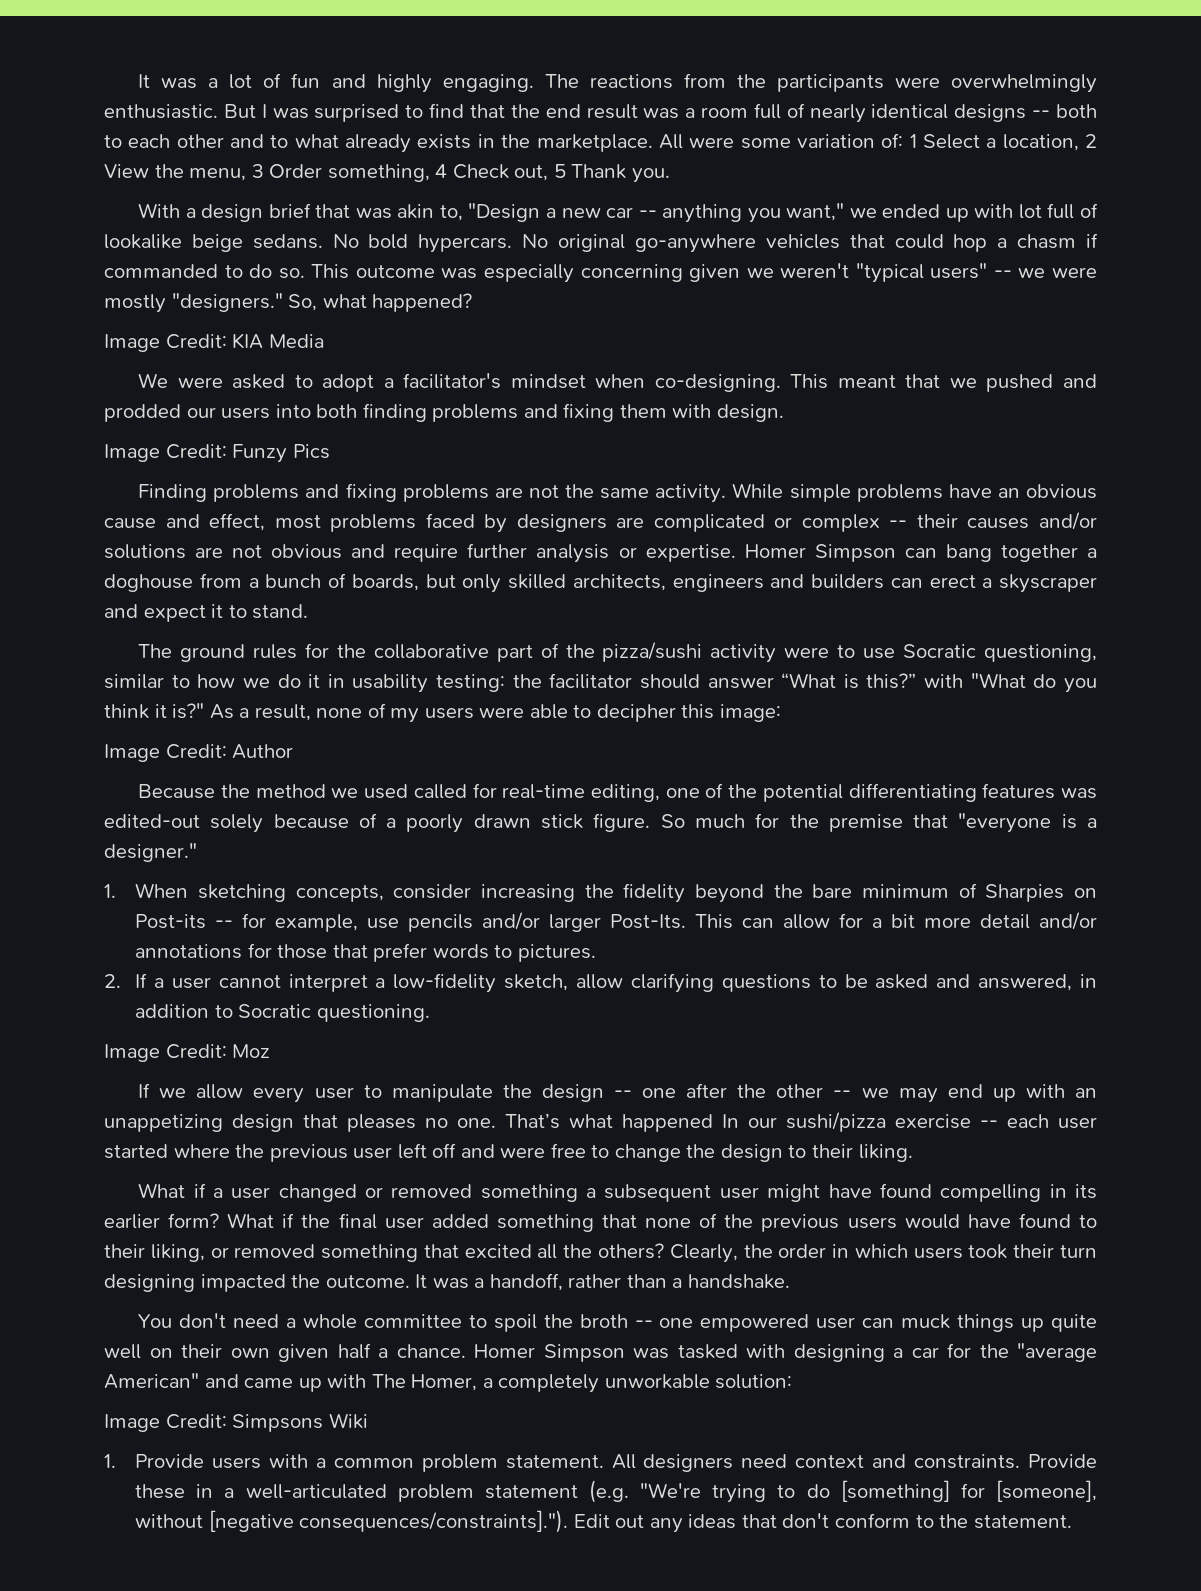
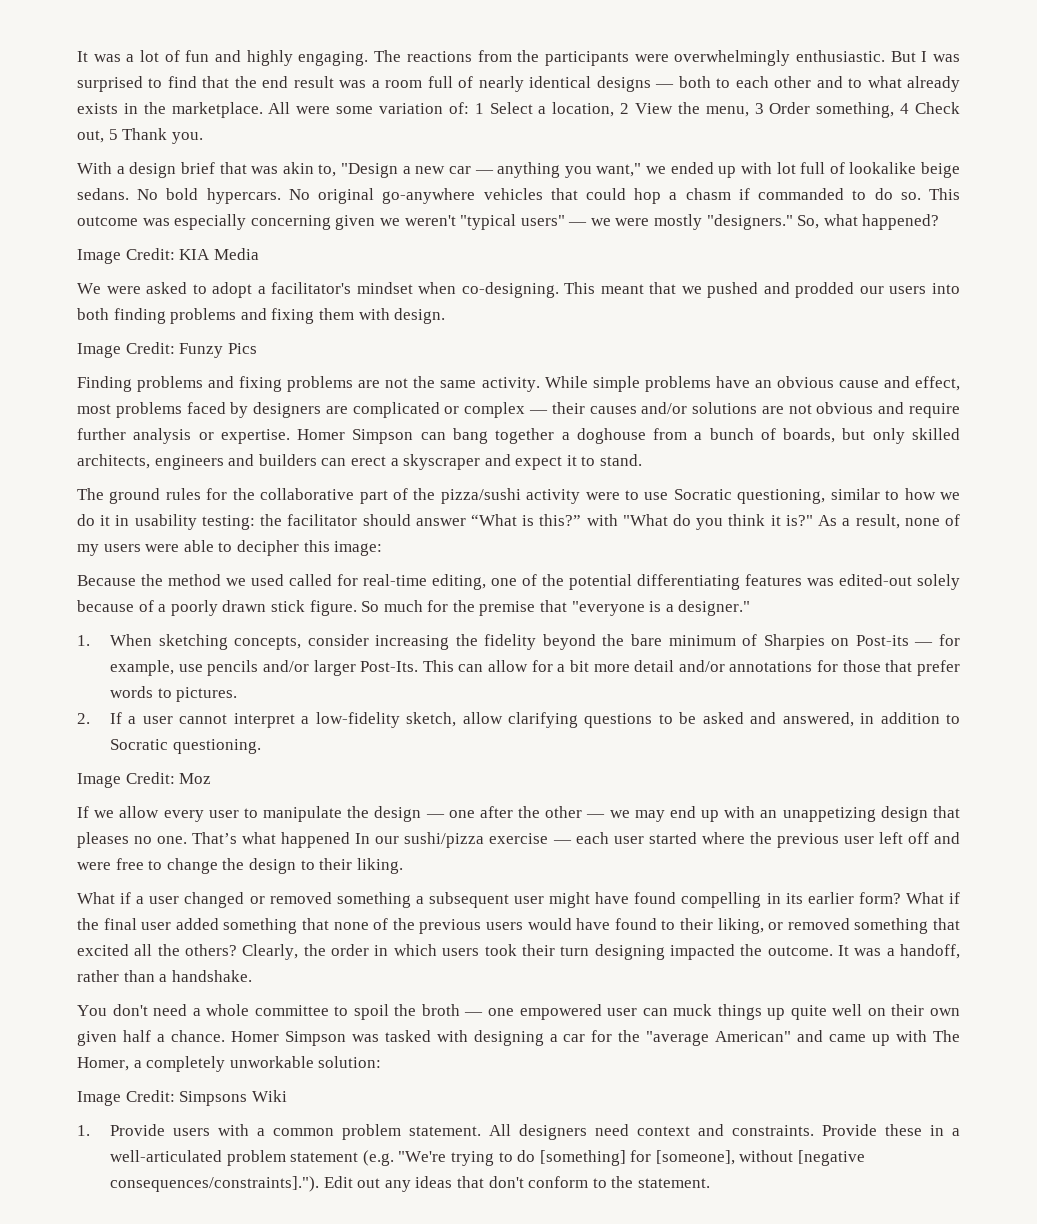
- But I was surprised to find that the end result was a room full of nearly identical designs -- both to each other and to what already exists in the marketplace.
+ But I was surprised to find that the end result was a room full of nearly identical designs — both to each other and to what already exists in the marketplace.
- With a design brief that was akin to, "Design a new car -- anything you want," we ended up with lot full of lookalike beige sedans.
+ With a design brief that was akin to, "Design a new car — anything you want," we ended up with lot full of lookalike beige sedans.
- This outcome was especially concerning given we weren't "typical users" -- we were mostly "designers."
+ This outcome was especially concerning given we weren't "typical users" — we were mostly "designers."
- While simple problems have an obvious cause and effect, most problems faced by designers are complicated or complex -- their causes and/or solutions are not obvious and require further analysis or expertise.
+ While simple problems have an obvious cause and effect, most problems faced by designers are complicated or complex — their causes and/or solutions are not obvious and require further analysis or expertise.
- Image Credit: Author
- 1. When sketching concepts, consider increasing the fidelity beyond the bare minimum of Sharpies on Post-its -- for example, use pencils and/or larger Post-Its.
+ 1. When sketching concepts, consider increasing the fidelity beyond the bare minimum of Sharpies on Post-its — for example, use pencils and/or larger Post-Its.
- If we allow every user to manipulate the design -- one after the other -- we may end up with an unappetizing design that pleases no one.
+ If we allow every user to manipulate the design — one after the other — we may end up with an unappetizing design that pleases no one.
- That’s what happened In our sushi/pizza exercise -- each user started where the previous user left off and were free to change the design to their liking.
+ That’s what happened In our sushi/pizza exercise — each user started where the previous user left off and were free to change the design to their liking.
- You don't need a whole committee to spoil the broth -- one empowered user can muck things up quite well on their own given half a chance.
+ You don't need a whole committee to spoil the broth — one empowered user can muck things up quite well on their own given half a chance.

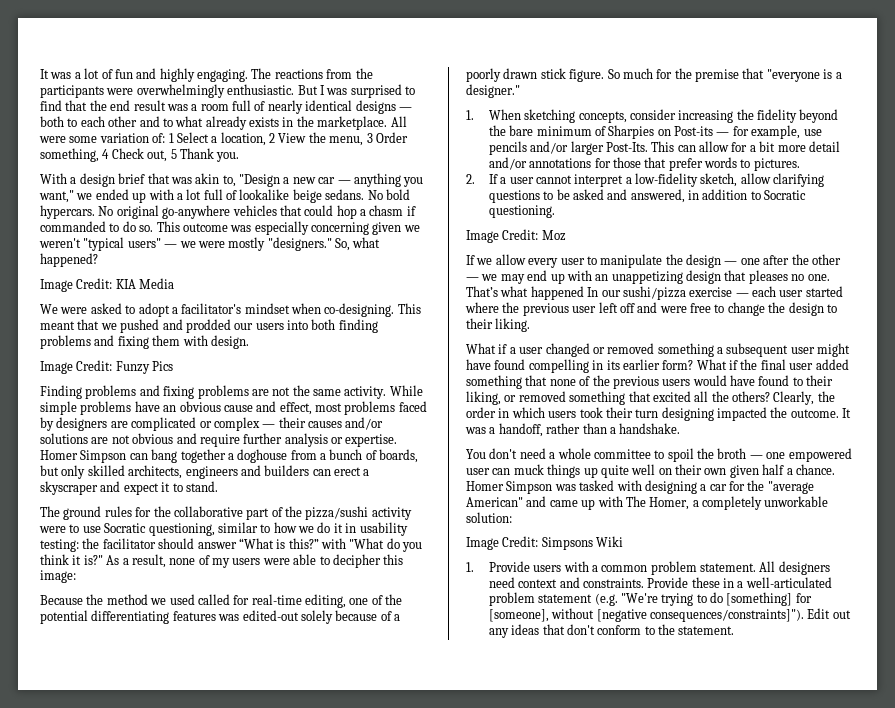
- With a design brief that was akin to, "Design a new car — anything you want," we ended up with lot full of lookalike beige sedans.
+ With a design brief that was akin to, "Design a new car — anything you want," we ended up with a lot full of lookalike beige sedans.
- Provide these in a well-articulated problem statement (e.g. "We're trying to do [something] for [someone], without [negative consequences/constraints]."). Edit out any ideas that don't conform to the statement.
+ Provide these in a well-articulated problem statement (e.g. "We're trying to do [something] for [someone], without [negative consequences/constraints]"). Edit out any ideas that don't conform to the statement.

